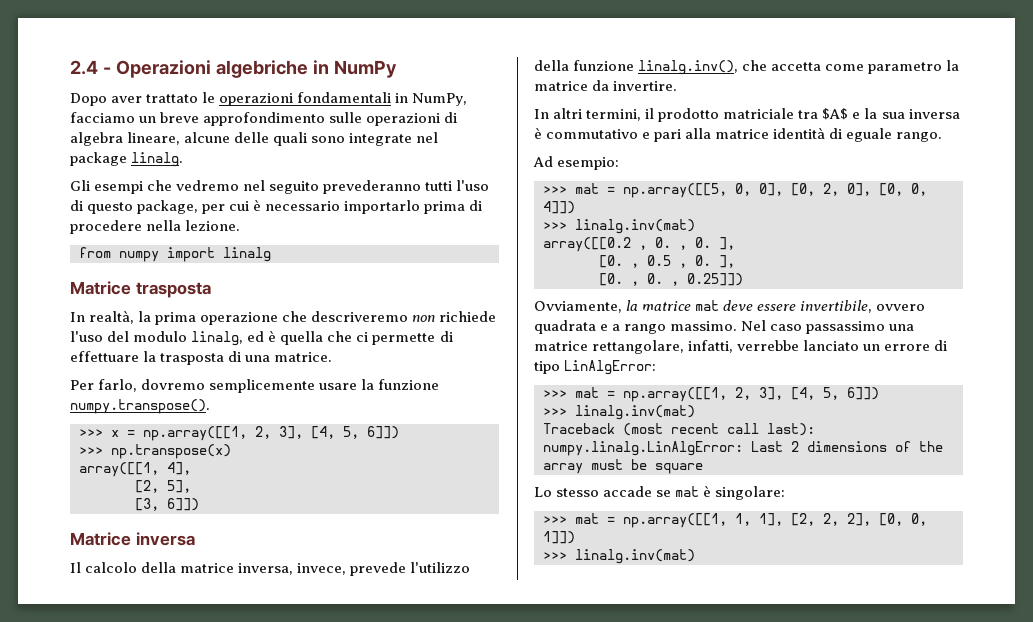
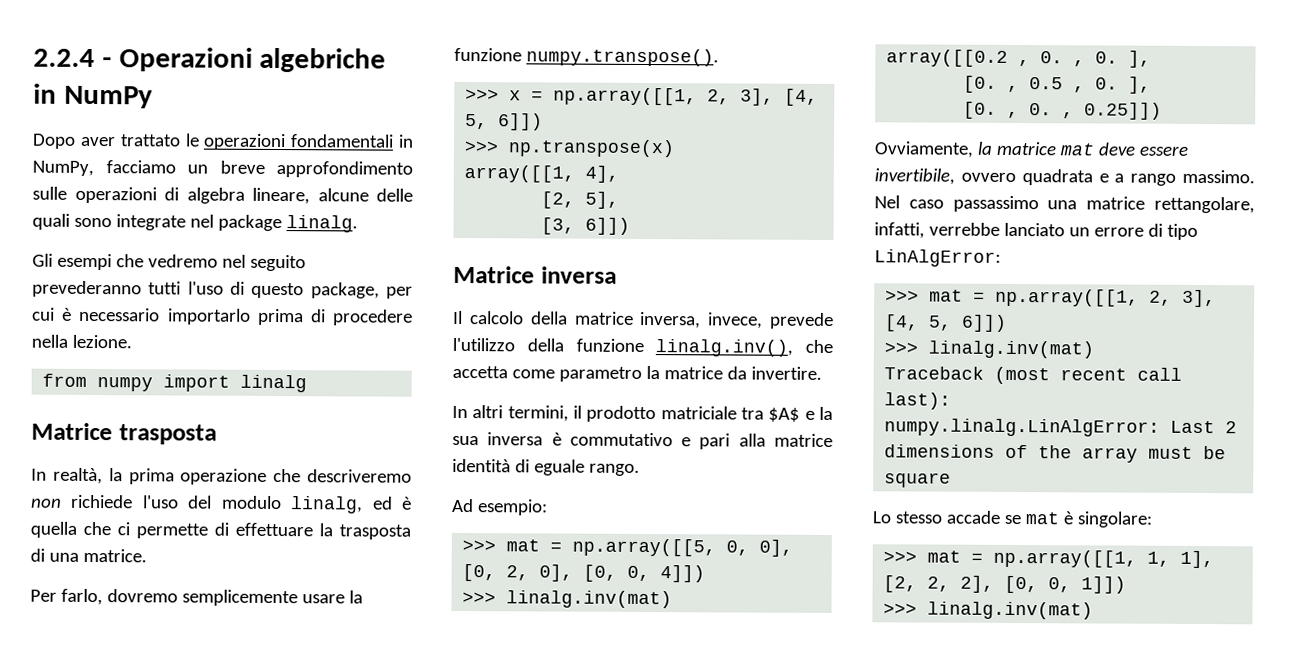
- 2.4 - Operazioni algebriche in NumPy
+ 2.2.4 - Operazioni algebriche in NumPy

